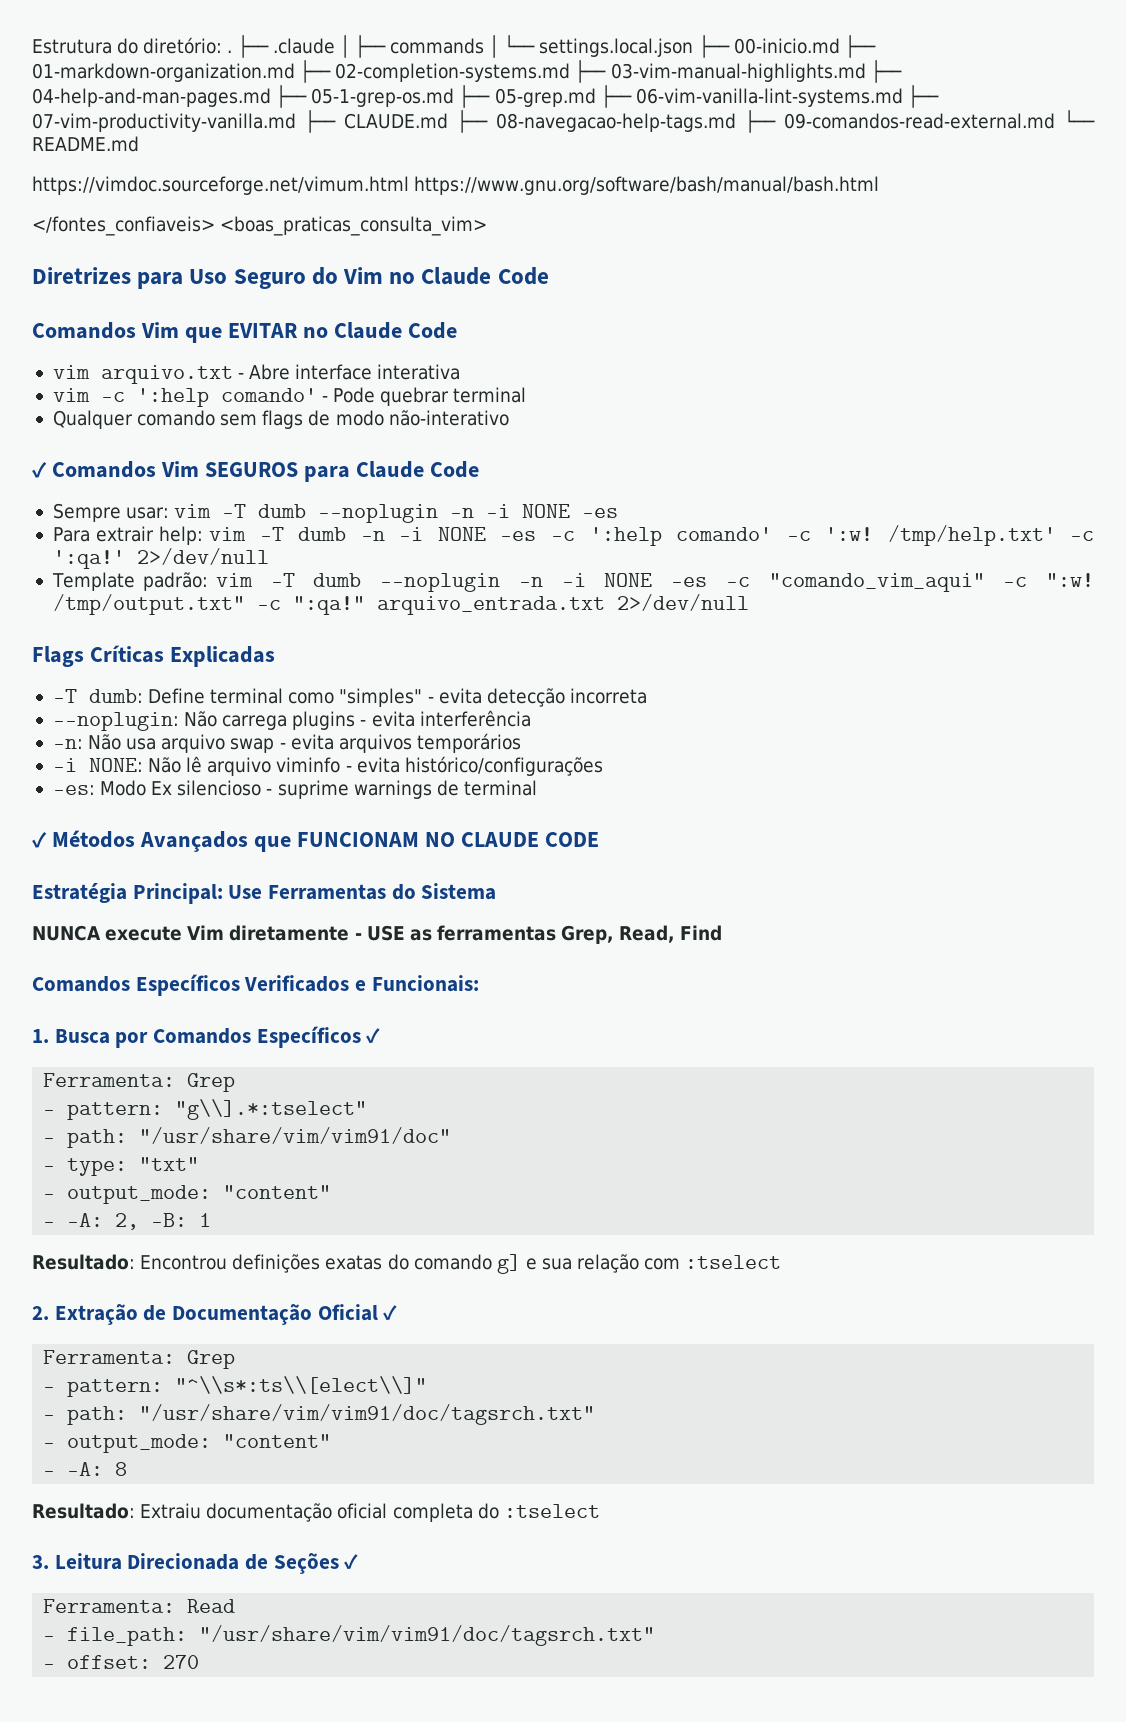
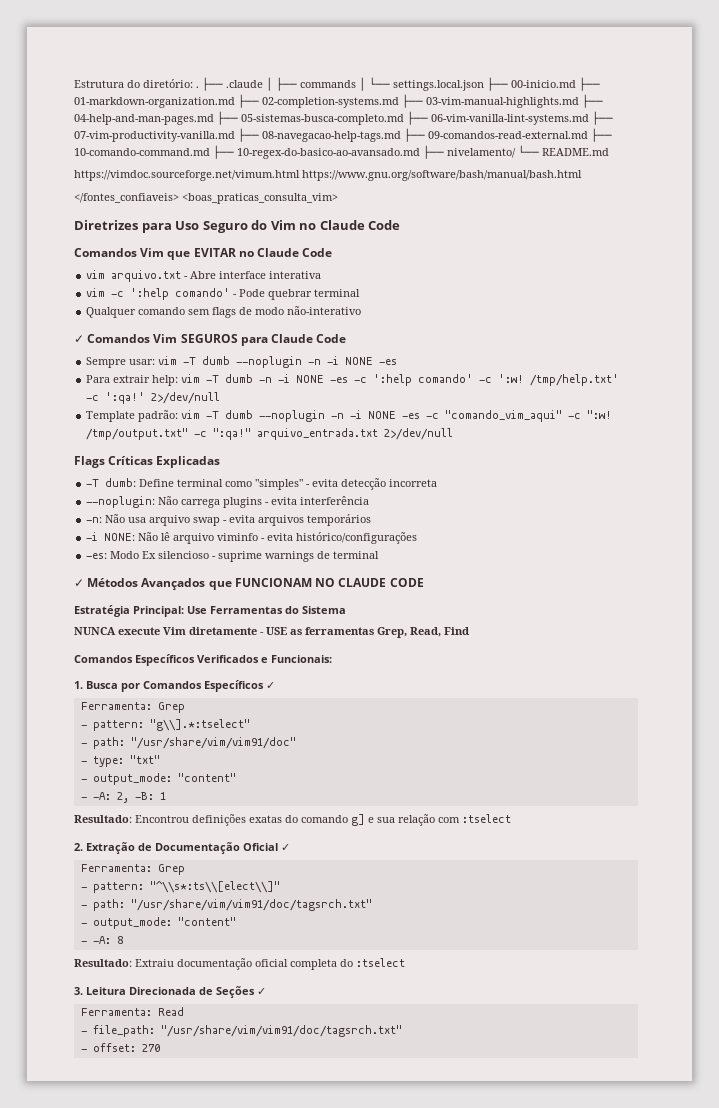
- ├── .claude │ ├── commands │ └── settings.local.json ├── 00-inicio.md ├── 01-markdown-organization.md ├── 02-completion-systems.md ├── 03-vim-manual-highlights.md ├── 04-help-and-man-pages.md ├── 05-1-grep-os.md ├── 05-grep.md ├── 06-vim-vanilla-lint-systems.md ├── 07-vim-productivity-vanilla.md ├── CLAUDE.md ├── 08-navegacao-help-tags.md ├── 09-comandos-read-external.md └── README.md
+ ├── .claude │ ├── commands │ └── settings.local.json ├── 00-inicio.md ├── 01-markdown-organization.md ├── 02-completion-systems.md ├── 03-vim-manual-highlights.md ├── 04-help-and-man-pages.md ├── 05-sistemas-busca-completo.md ├── 06-vim-vanilla-lint-systems.md ├── 07-vim-productivity-vanilla.md ├── 08-navegacao-help-tags.md ├── 09-comandos-read-external.md ├── 10-comando-command.md ├── 10-regex-do-basico-ao-avansado.md ├── nivelamento/ └── README.md

